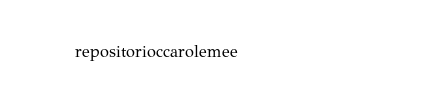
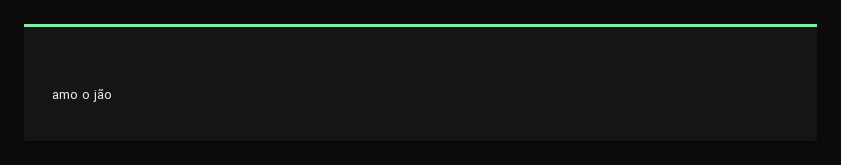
- repositorioccarolemee
+ amo o jão

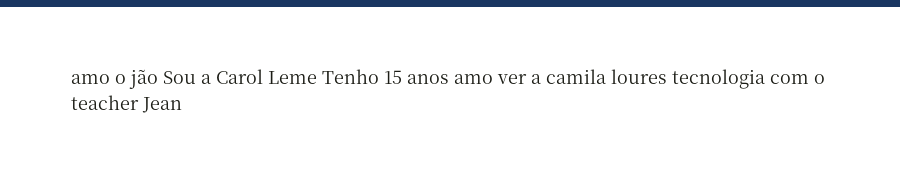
- amo o jão
+ amo o jão Sou a Carol Leme Tenho 15 anos amo ver a camila loures tecnologia com o teacher Jean

